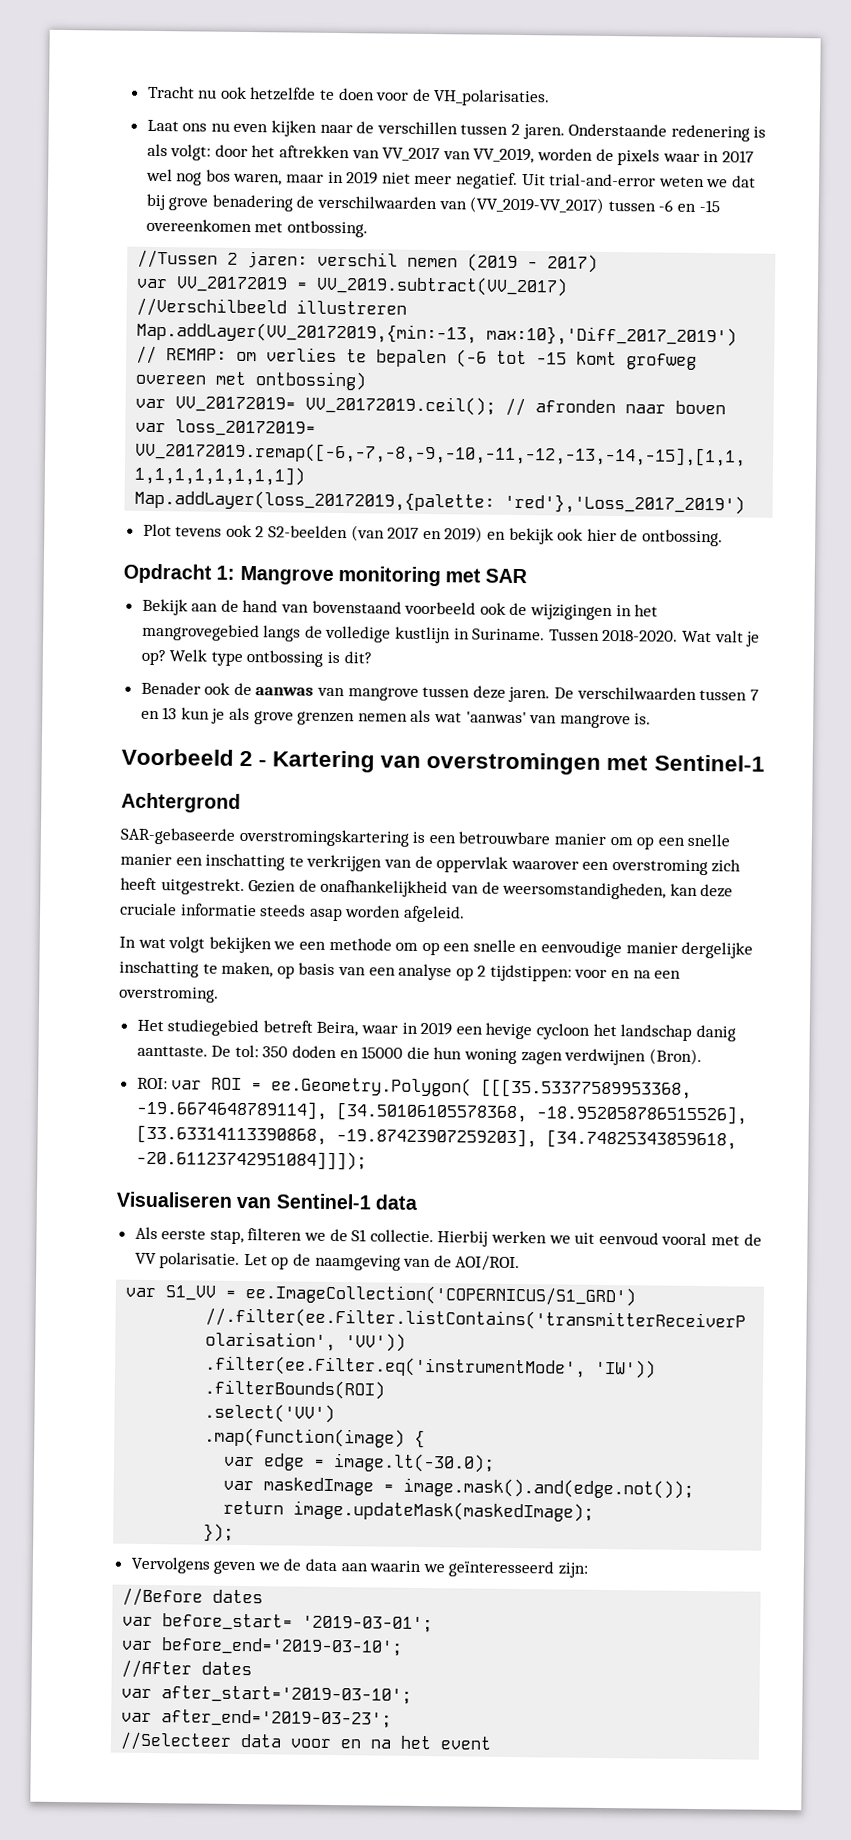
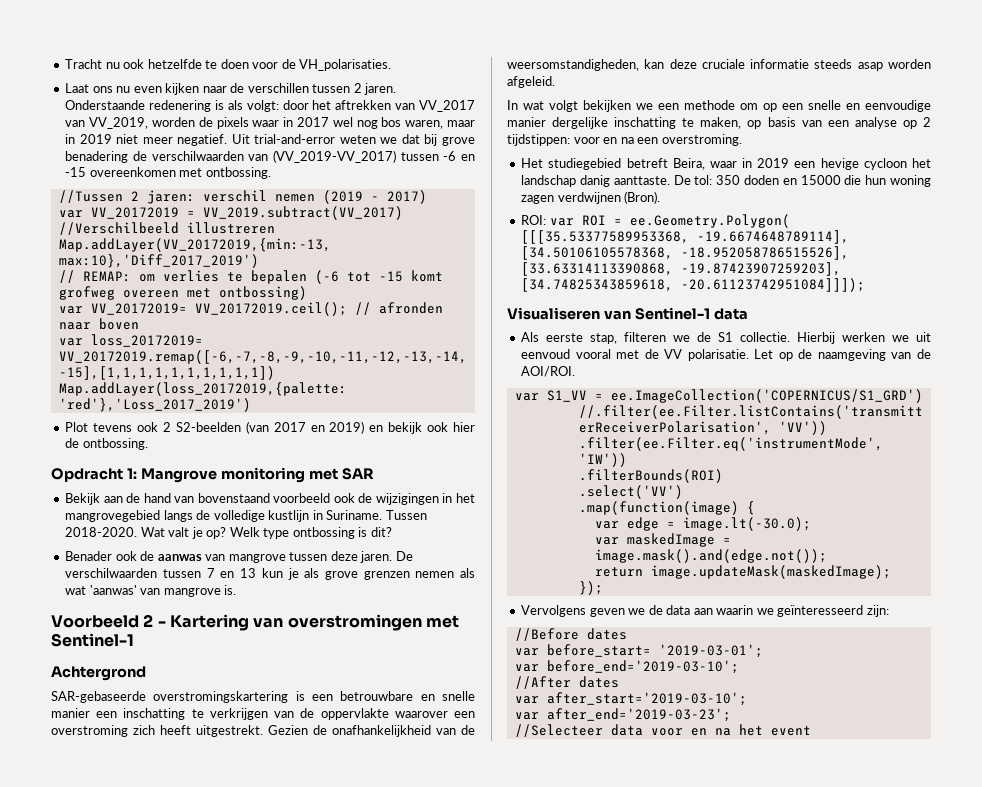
- SAR-gebaseerde overstromingskartering is een betrouwbare manier om op een snelle manier een inschatting te verkrijgen van de oppervlak waarover een overstroming zich heeft uitgestrekt.
+ SAR-gebaseerde overstromingskartering is een betrouwbare en snelle manier een inschatting te verkrijgen van de oppervlakte waarover een overstroming zich heeft uitgestrekt.

